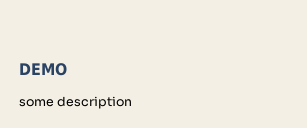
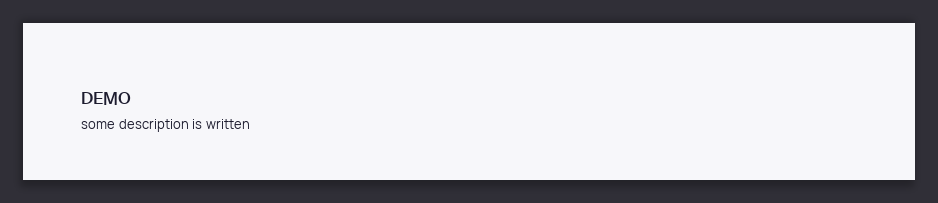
- some description
+ some description is written

